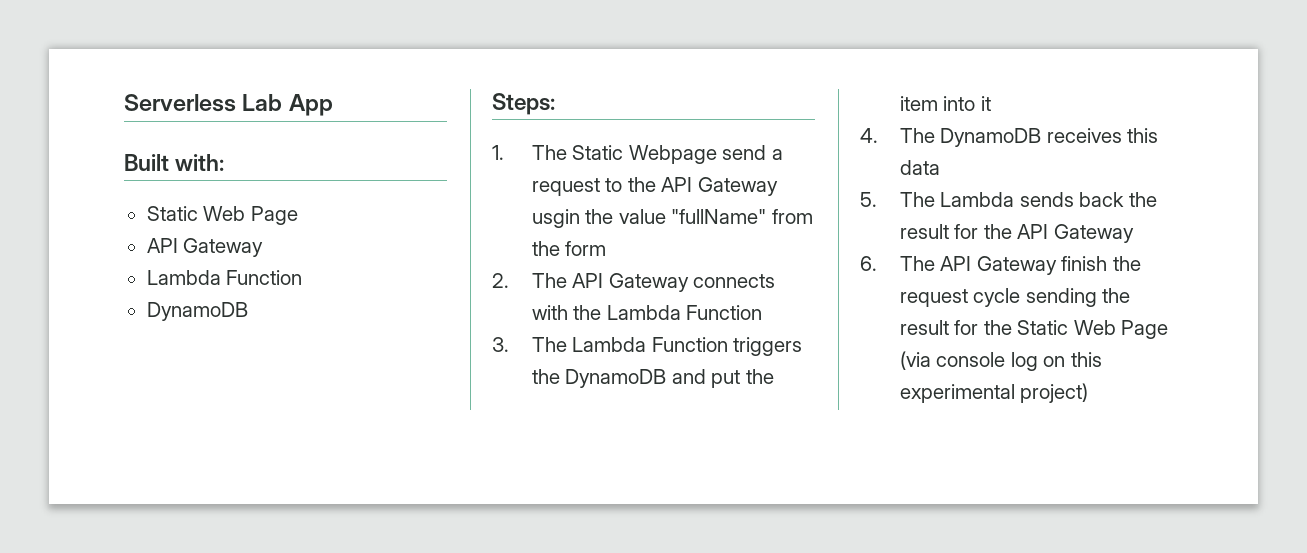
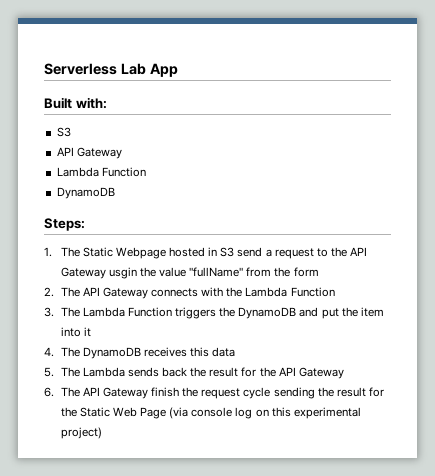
  Built with:
- Static Web Page
+ S3
- 1. The Static Webpage send a request to the API Gateway usgin the value "fullName" from the form
+ 1. The Static Webpage hosted in S3 send a request to the API Gateway usgin the value "fullName" from the form

